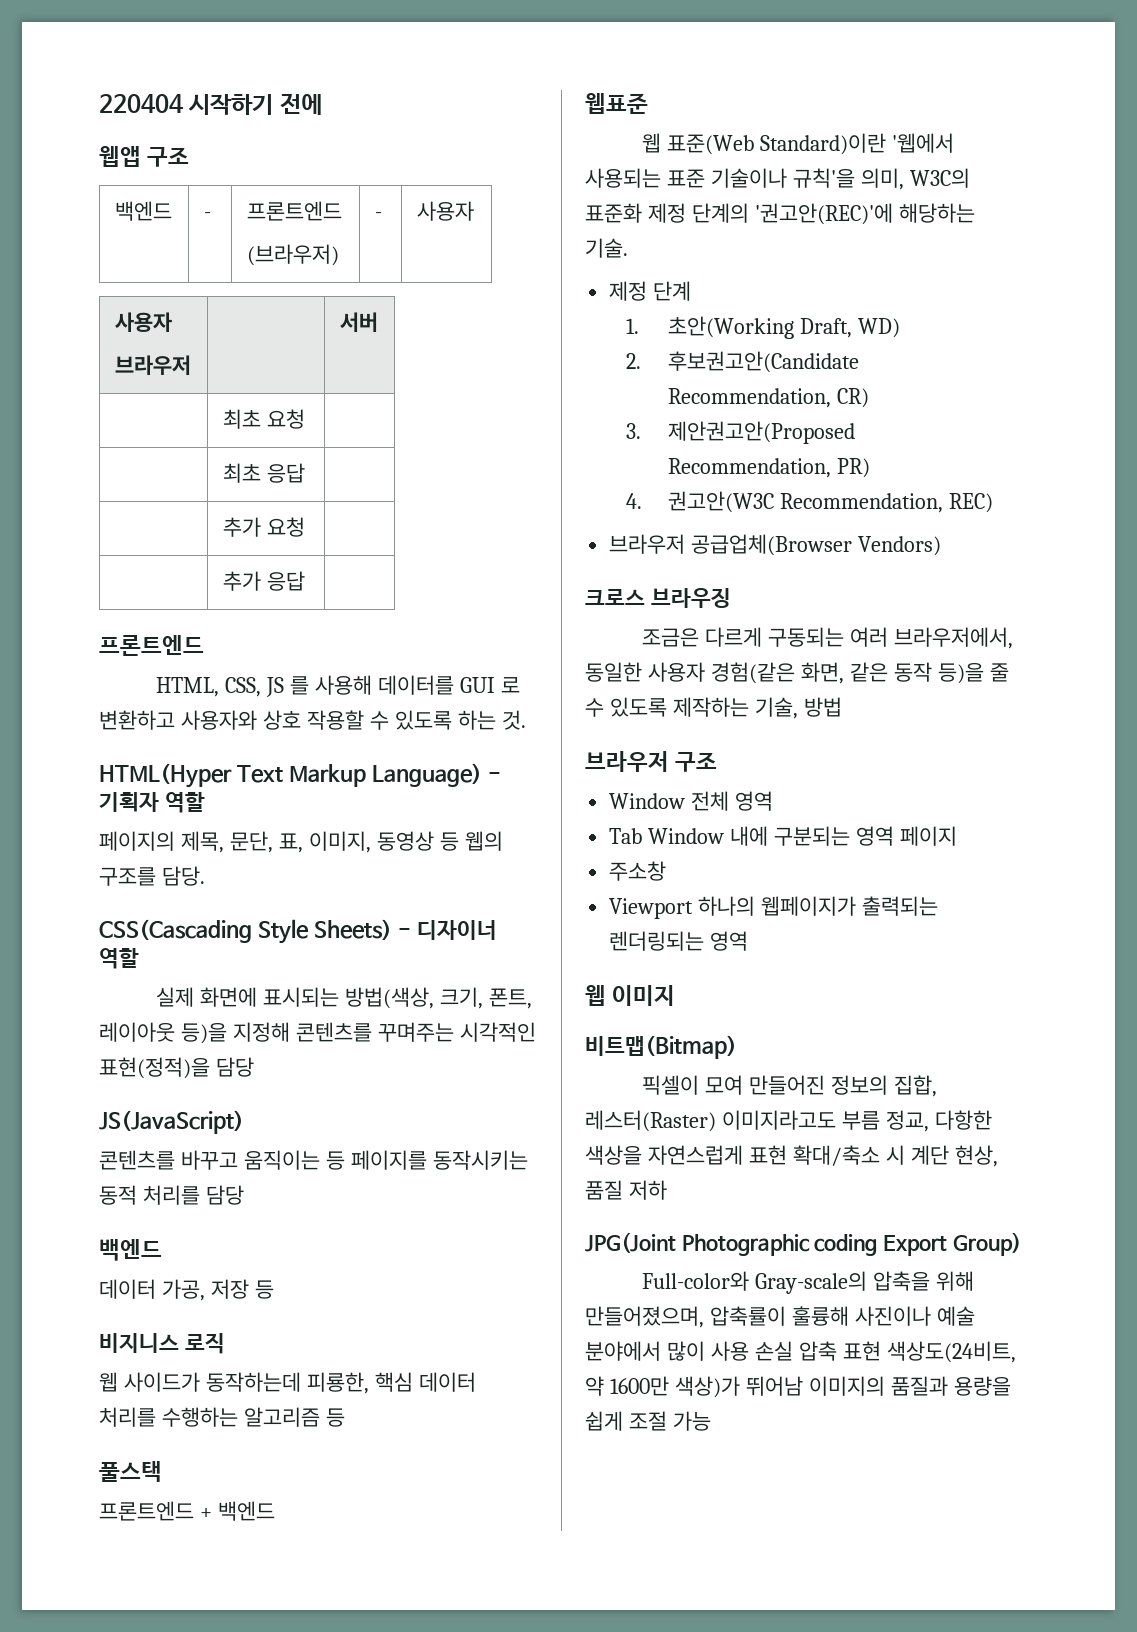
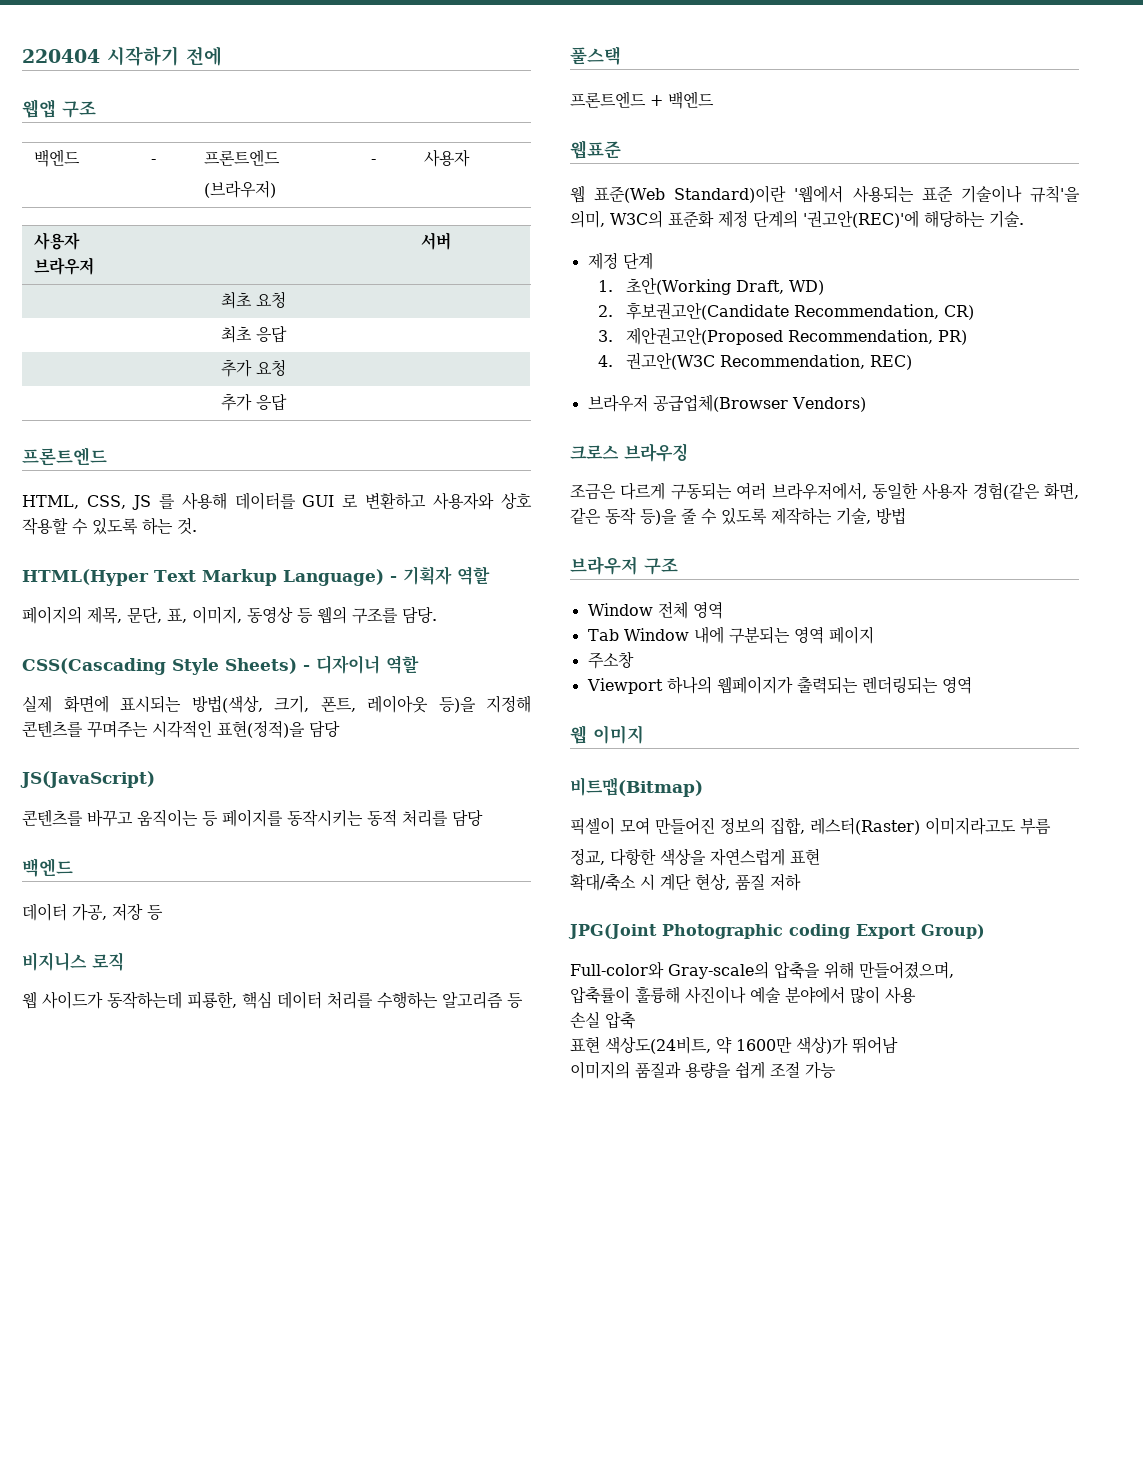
- 픽셀이 모여 만들어진 정보의 집합, 레스터(Raster) 이미지라고도 부름 정교, 다항한 색상을 자연스럽게 표현 확대/축소 시 계단 현상, 품질 저하
+ 픽셀이 모여 만들어진 정보의 집합, 레스터(Raster) 이미지라고도 부름
+ 정교, 다항한 색상을 자연스럽게 표현
+ 확대/축소 시 계단 현상, 품질 저하
- Full-color와 Gray-scale의 압축을 위해 만들어졌으며, 압축률이 훌륭해 사진이나 예술 분야에서 많이 사용 손실 압축 표현 색상도(24비트, 약 1600만 색상)가 뛰어남 이미지의 품질과 용량을 쉽게 조절 가능
+ Full-color와 Gray-scale의 압축을 위해 만들어졌으며,
+ 압축률이 훌륭해 사진이나 예술 분야에서 많이 사용
+ 손실 압축
+ 표현 색상도(24비트, 약 1600만 색상)가 뛰어남
+ 이미지의 품질과 용량을 쉽게 조절 가능

